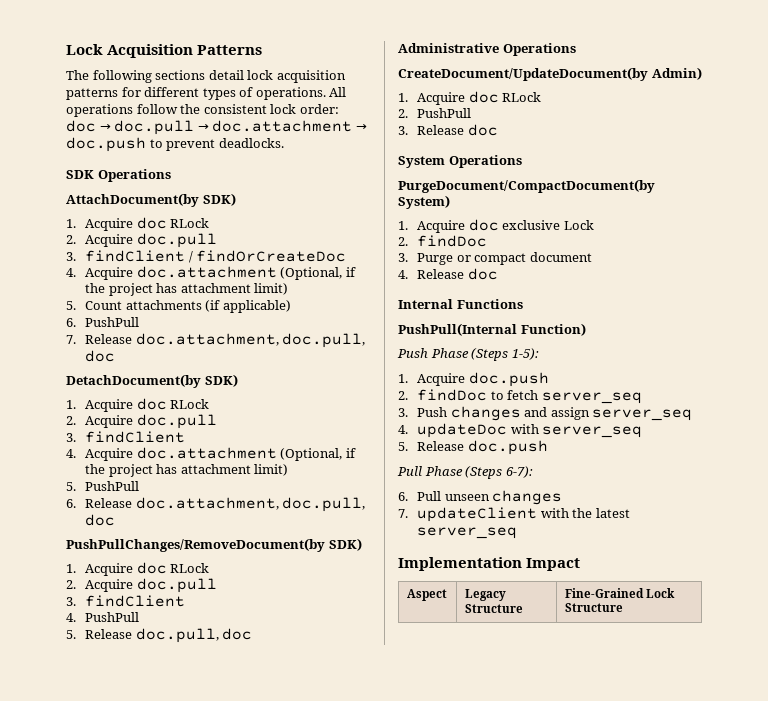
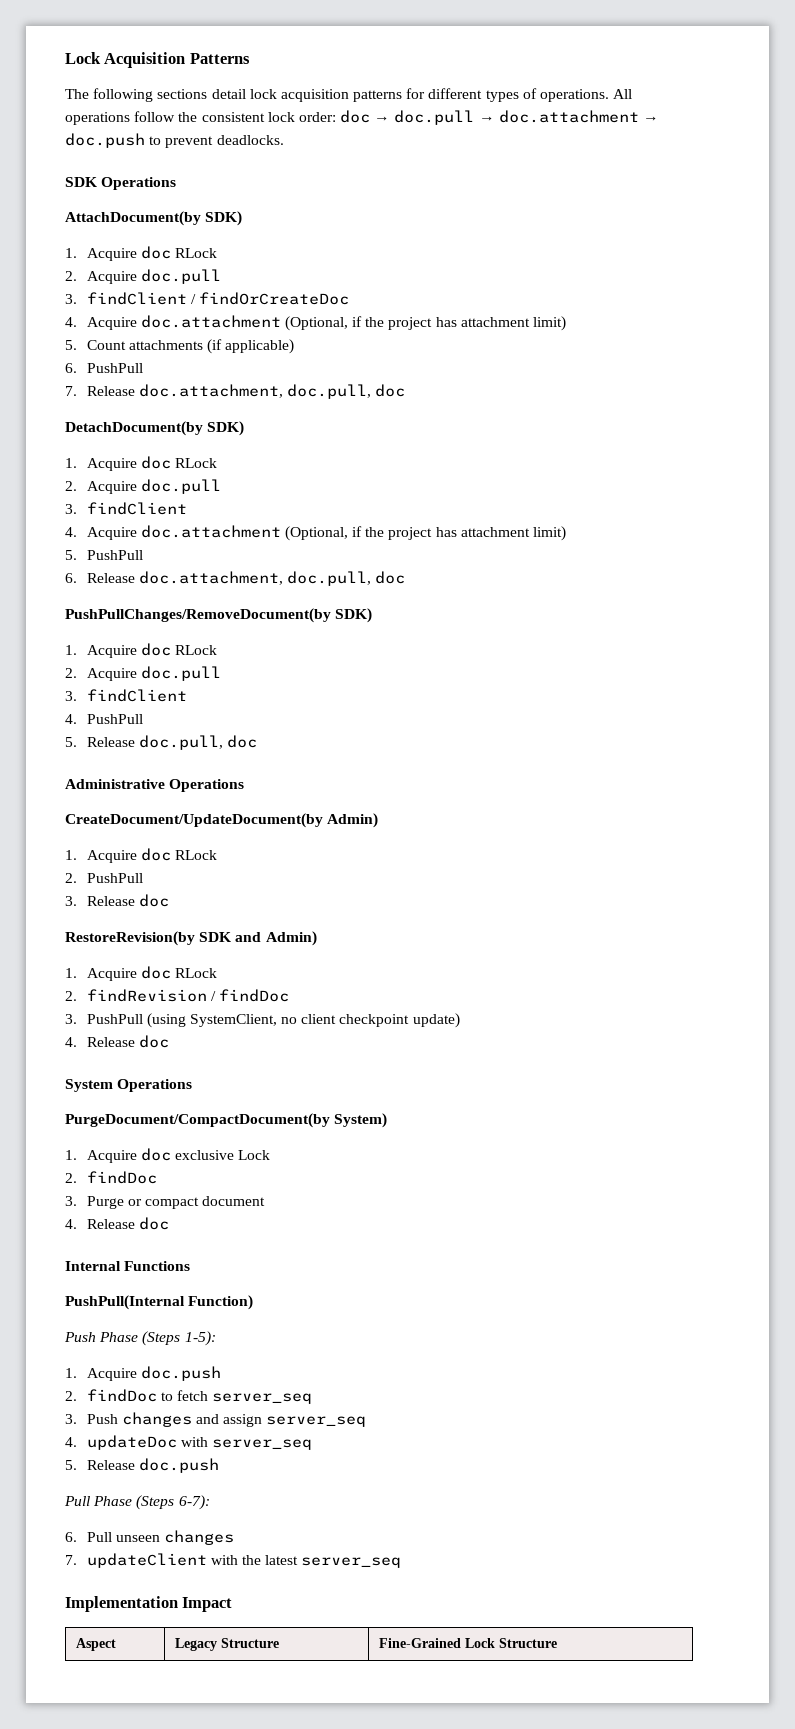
+ RestoreRevision(by SDK and Admin)
+ 1. Acquire doc RLock
+ 2. findRevision / findDoc
+ 3. PushPull (using SystemClient, no client checkpoint update)
+ 4. Release doc

